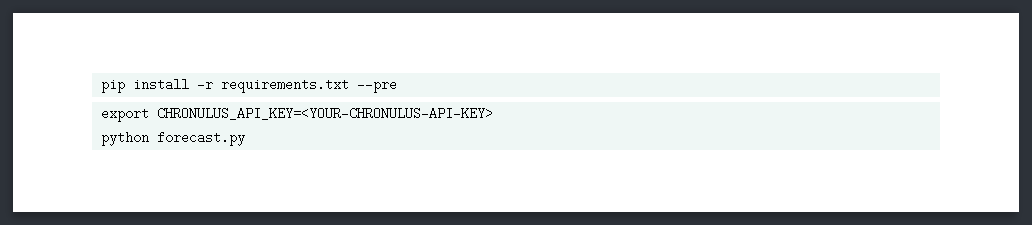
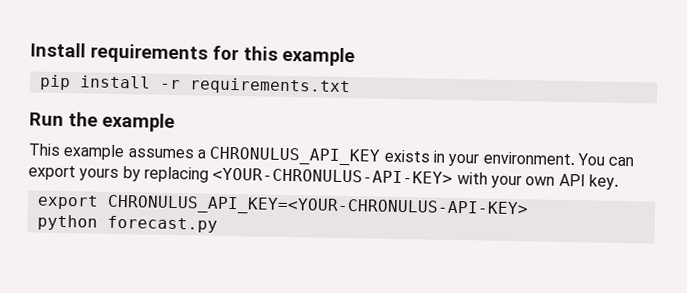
+ Install requirements for this example
- pip install -r requirements.txt --pre
+ pip install -r requirements.txt
+ Run the example
+ This example assumes a CHRONULUS_API_KEY exists in your environment. You can export yours by replacing <YOUR-CHRONULUS-API-KEY> with your own API key.

